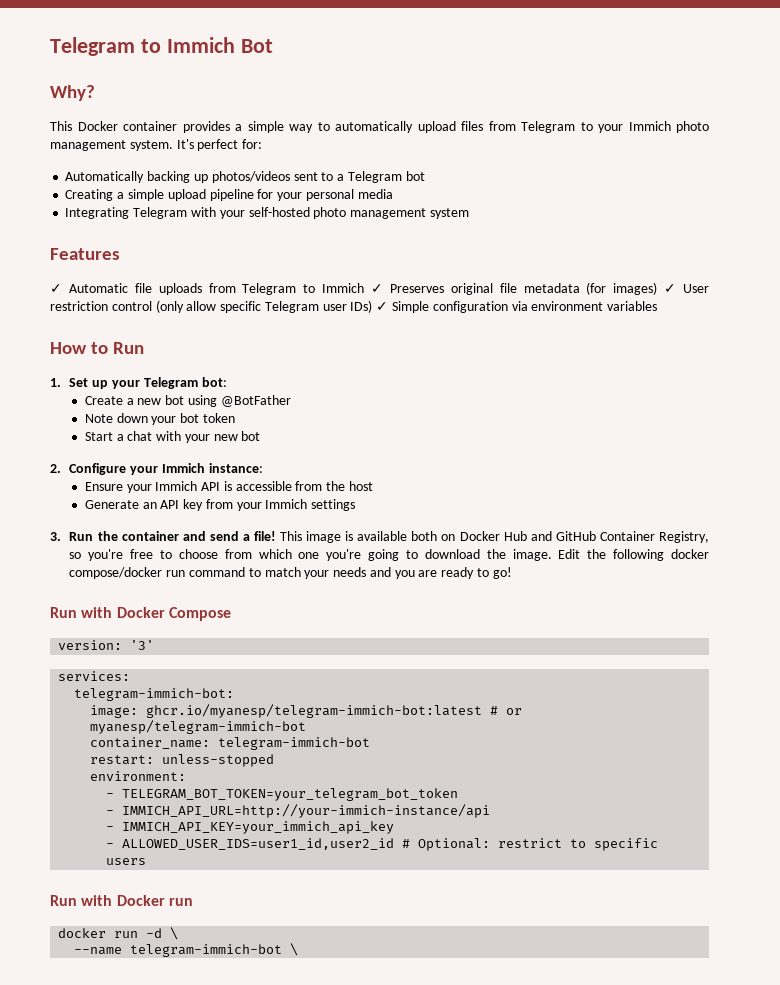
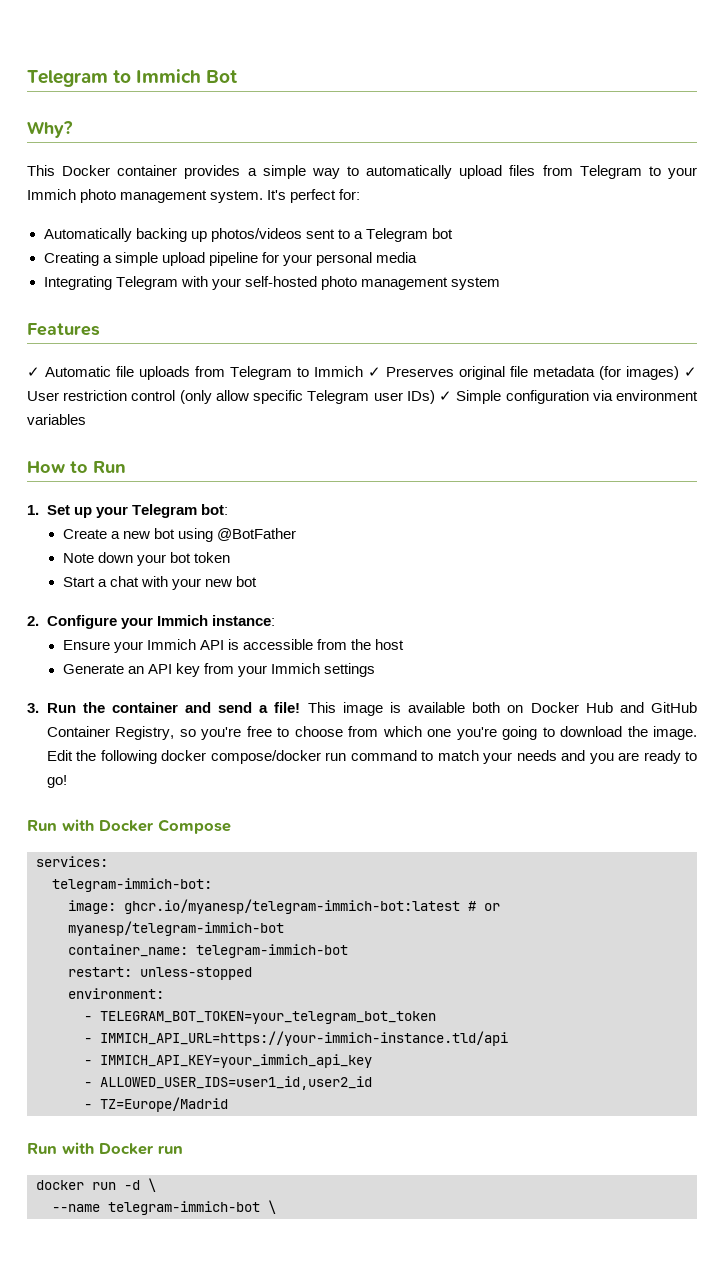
- version: '3'
- - IMMICH_API_URL=http://your-immich-instance/api
+ - IMMICH_API_URL=https://your-immich-instance.tld/api
- - ALLOWED_USER_IDS=user1_id,user2_id # Optional: restrict to specific users
+ - ALLOWED_USER_IDS=user1_id,user2_id
+ - TZ=Europe/Madrid

